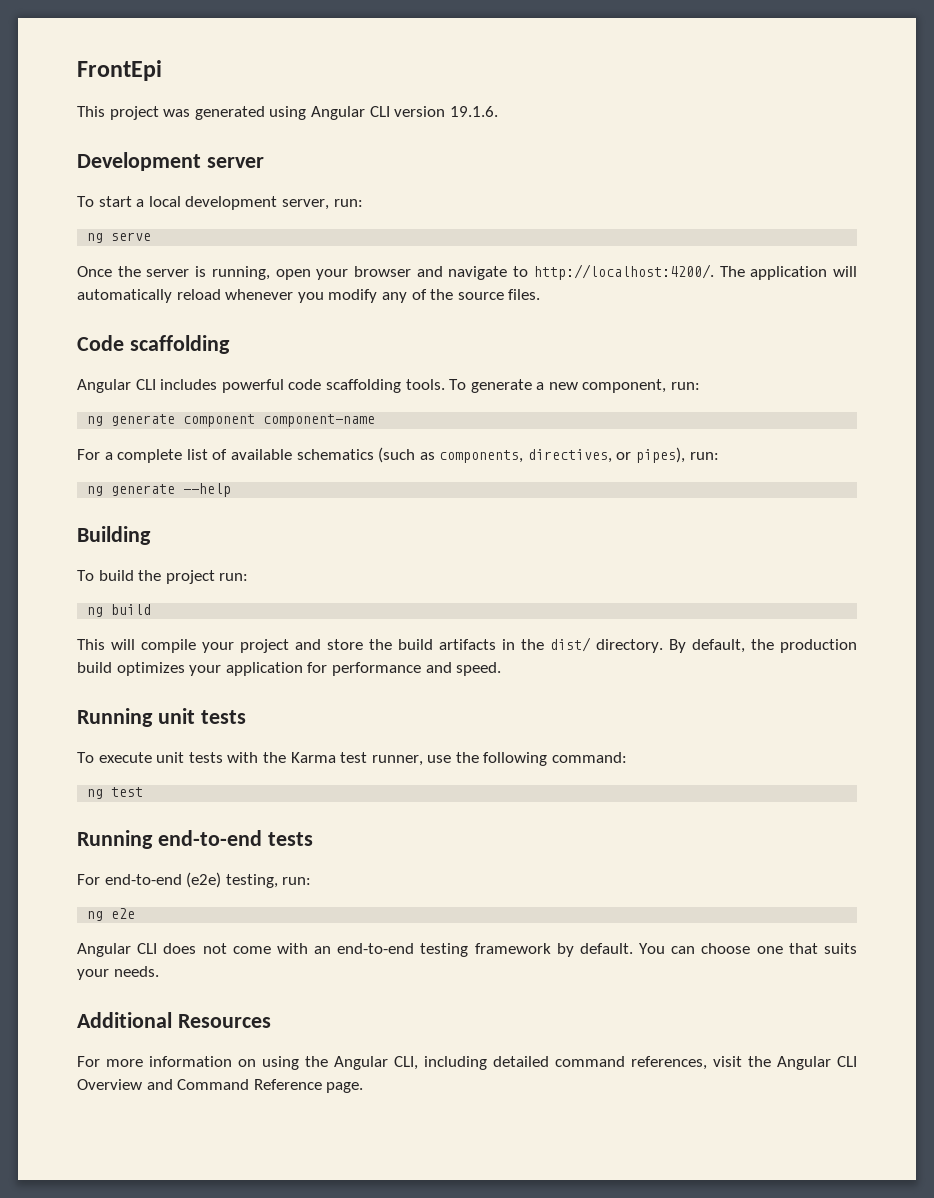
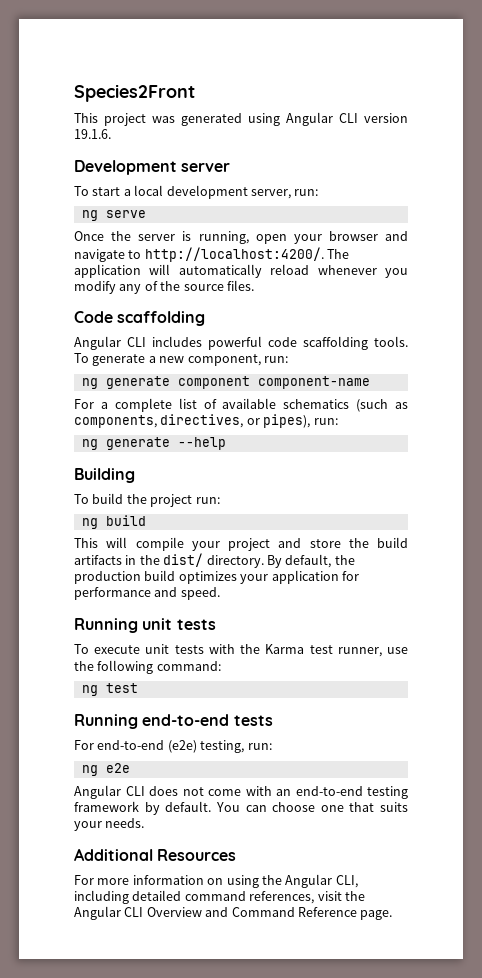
- FrontEpi
+ Species2Front

